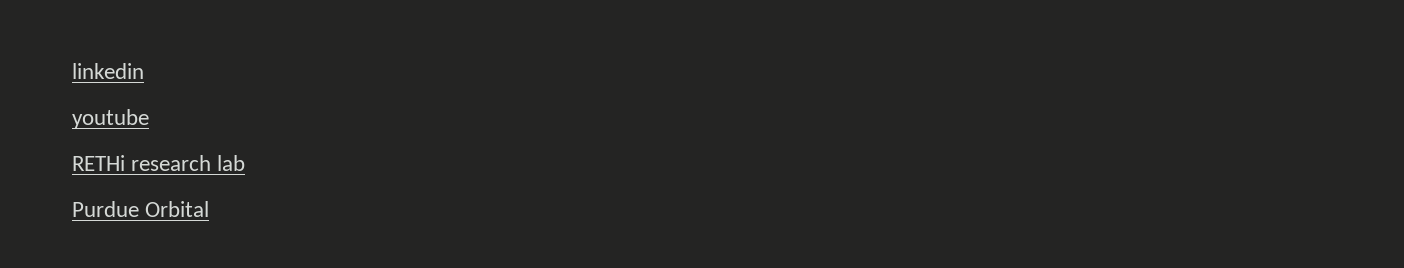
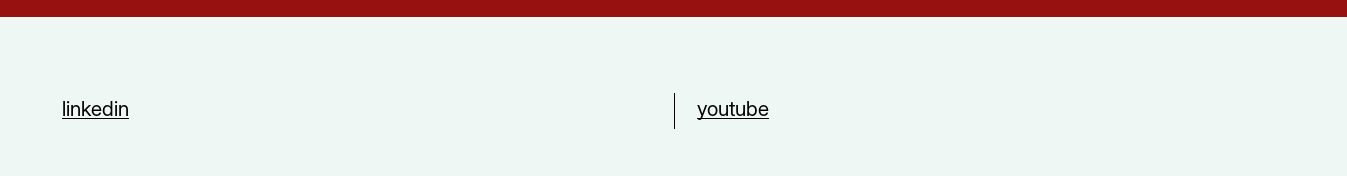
- RETHi research lab
- Purdue Orbital

